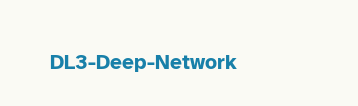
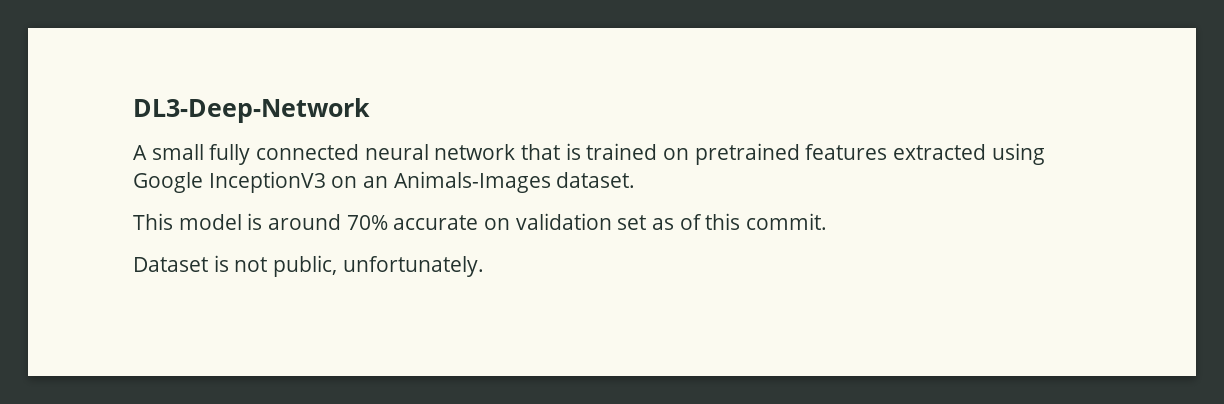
+ A small fully connected neural network that is trained on pretrained features extracted using Google InceptionV3 on an Animals-Images dataset.
+ This model is around 70% accurate on validation set as of this commit.
+ Dataset is not public, unfortunately.

